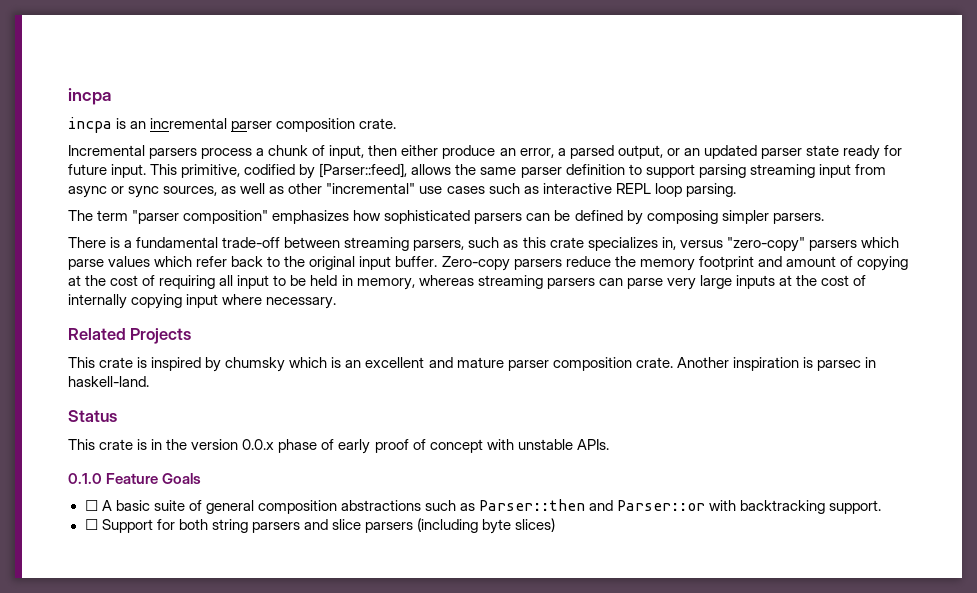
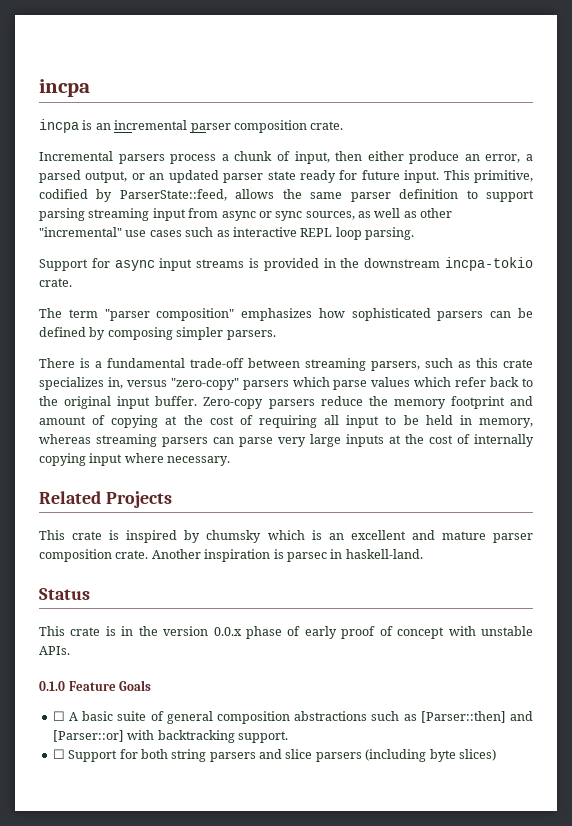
- This primitive, codified by [Parser::feed], allows the same parser definition to support parsing streaming input from async or sync sources, as well as other "incremental" use cases such as interactive REPL loop parsing.
+ This primitive, codified by ParserState::feed, allows the same parser definition to support parsing streaming input from async or sync sources, as well as other "incremental" use cases such as interactive REPL loop parsing.
+ Support for async input streams is provided in the downstream incpa-tokio crate.
- ☐ A basic suite of general composition abstractions such as Parser::then and Parser::or with backtracking support.
+ ☐ A basic suite of general composition abstractions such as [Parser::then] and [Parser::or] with backtracking support.

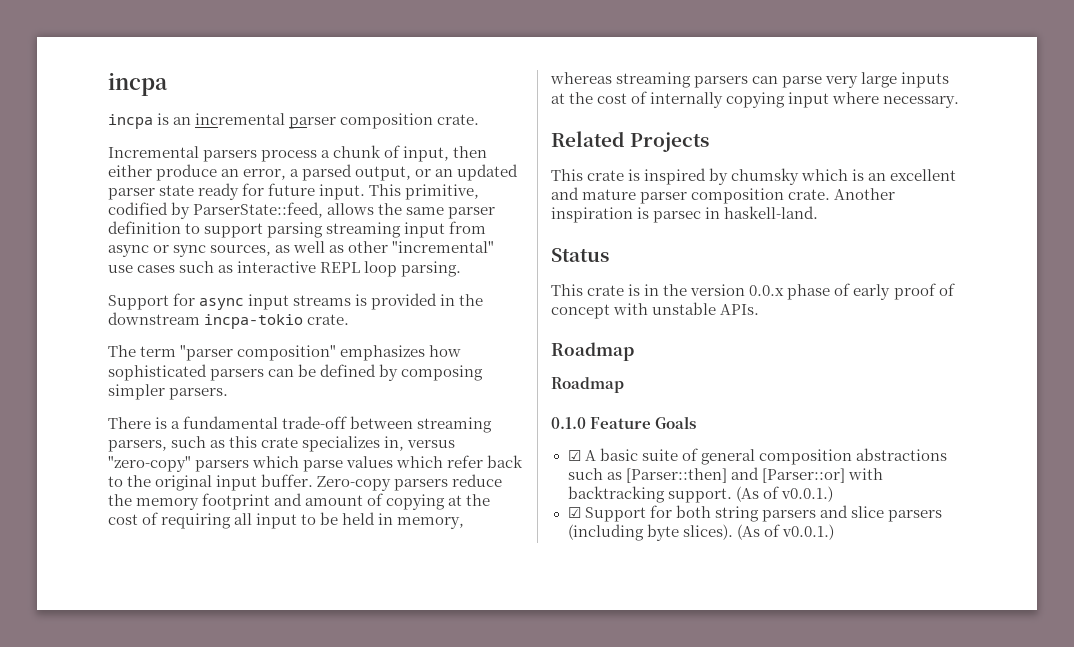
  This crate is in the version 0.0.x phase of early proof of concept with unstable APIs.
+ Roadmap
+ Roadmap
- ☐ A basic suite of general composition abstractions such as [Parser::then] and [Parser::or] with backtracking support.
- ☐ Support for both string parsers and slice parsers (including byte slices)
+ ☑ A basic suite of general composition abstractions such as [Parser::then] and [Parser::or] with backtracking support. (As of v0.0.1.)
+ ☑ Support for both string parsers and slice parsers (including byte slices). (As of v0.0.1.)

